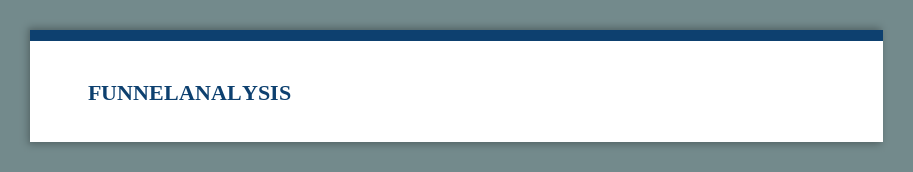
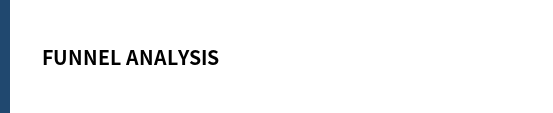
- FUNNELANALYSIS
+ FUNNEL ANALYSIS

